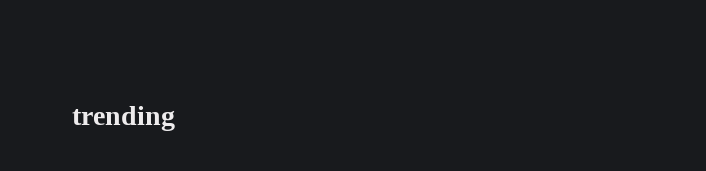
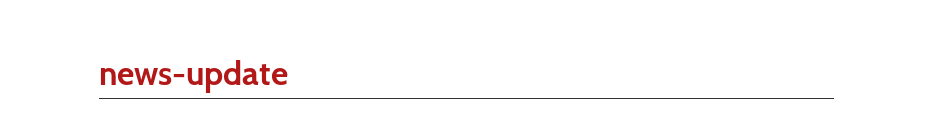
- trending
+ news-update

